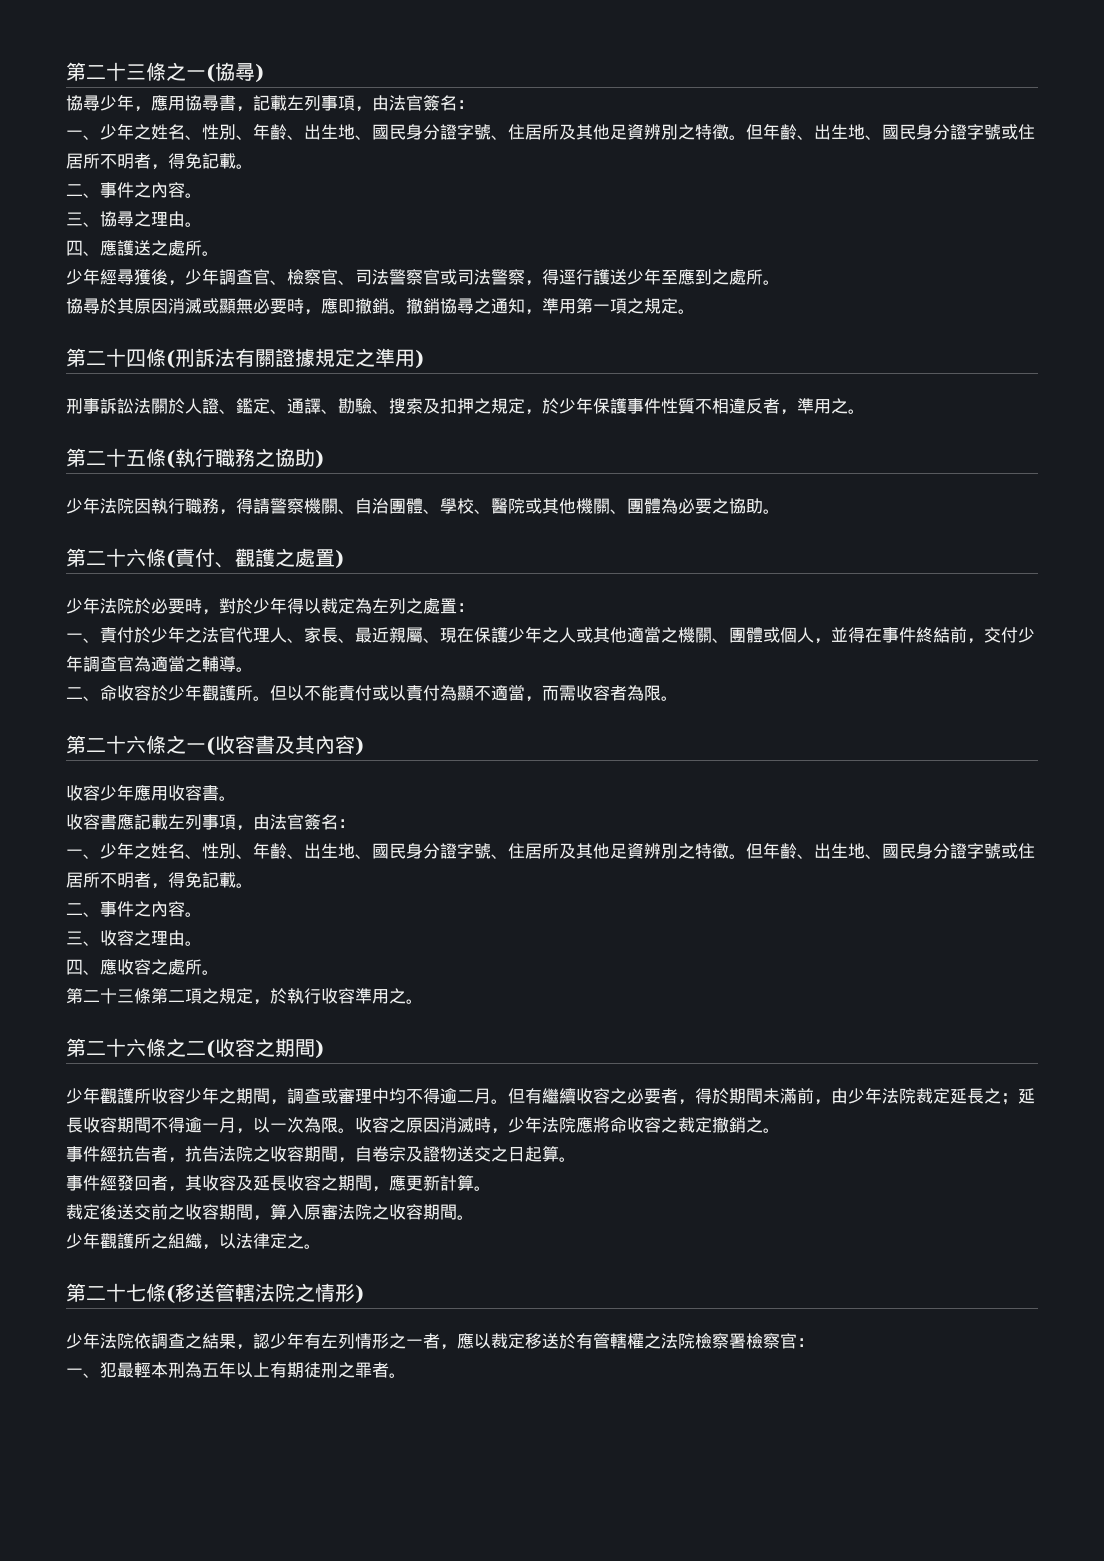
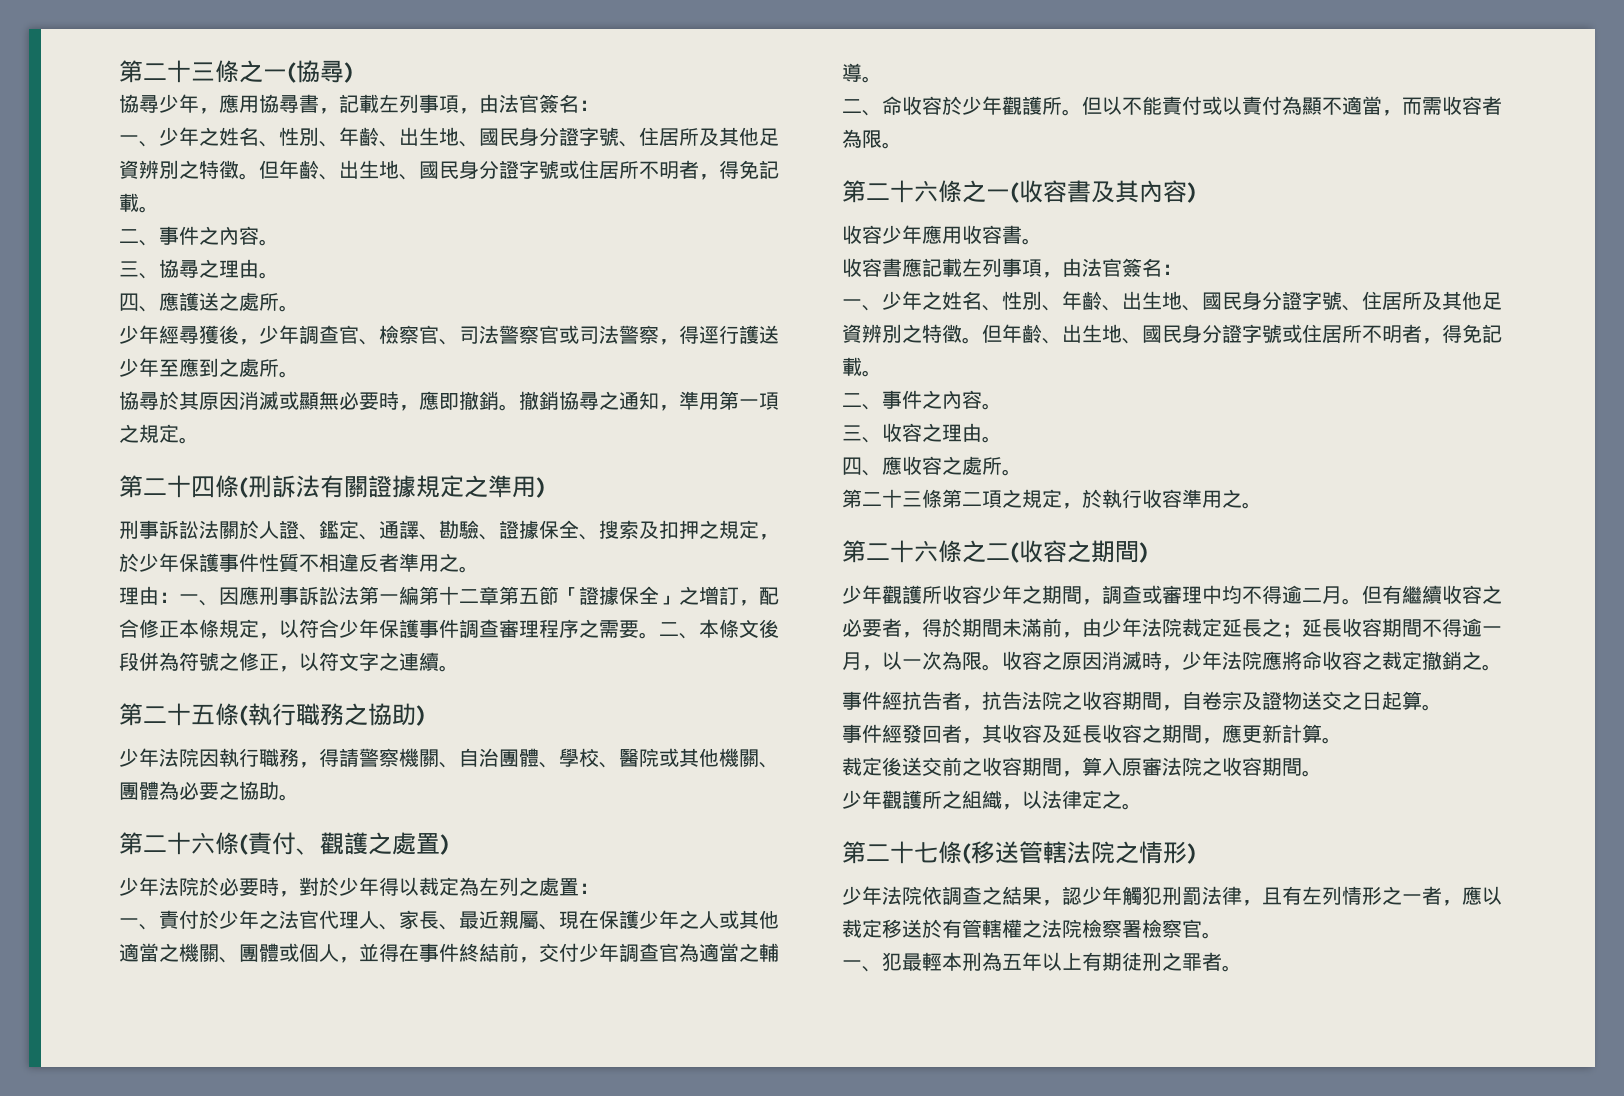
- 刑事訴訟法關於人證、鑑定、通譯、勘驗、搜索及扣押之規定，於少年保護事件性質不相違反者，準用之。
+ 刑事訴訟法關於人證、鑑定、通譯、勘驗、證據保全、搜索及扣押之規定，於少年保護事件性質不相違反者準用之。
+ 理由：一、因應刑事訴訟法第一編第十二章第五節「證據保全」之增訂，配合修正本條規定，以符合少年保護事件調查審理程序之需要。二、本條文後段併為符號之修正，以符文字之連續。
- 少年法院依調查之結果，認少年有左列情形之一者，應以裁定移送於有管轄權之法院檢察署檢察官：
+ 少年法院依調查之結果，認少年觸犯刑罰法律，且有左列情形之一者，應以裁定移送於有管轄權之法院檢察署檢察官。

